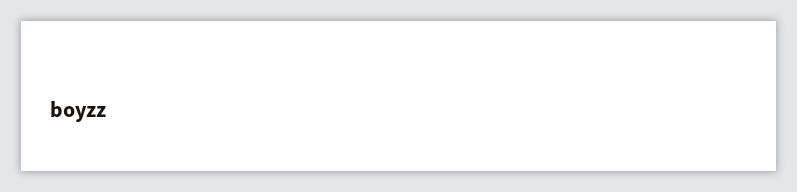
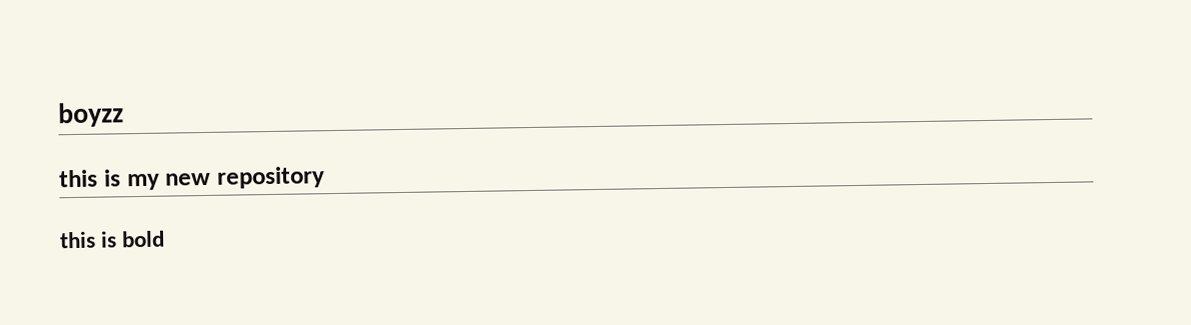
+ this is my new repository
+ this is bold

